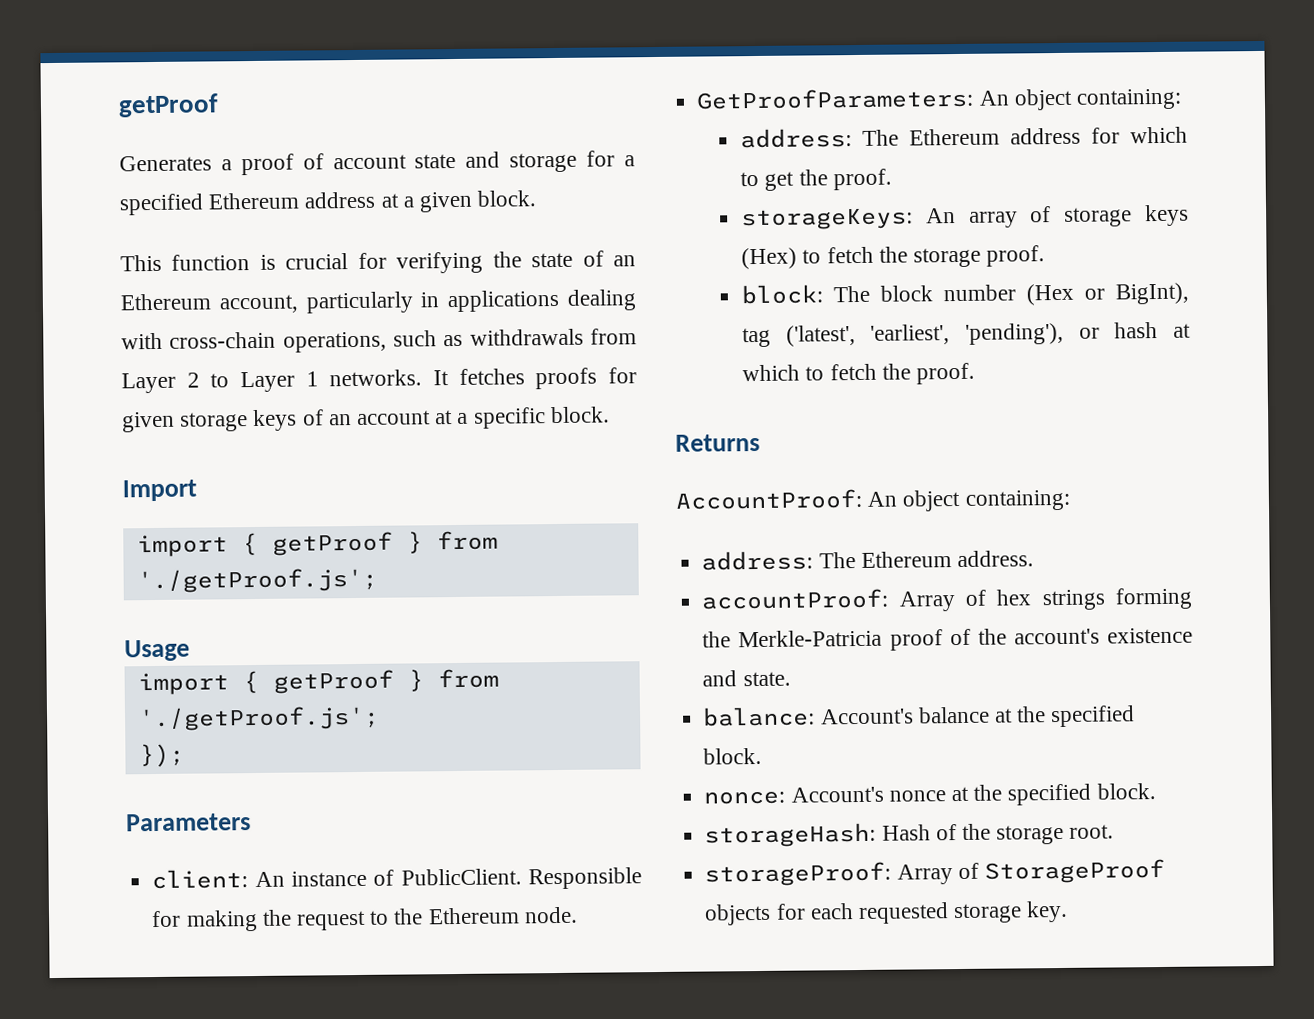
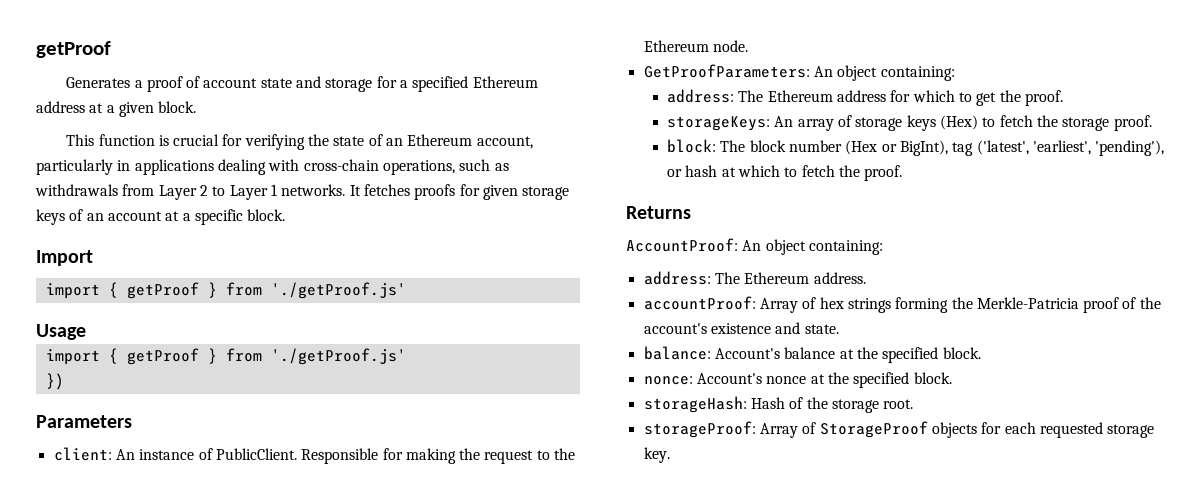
  Import
- import { getProof } from './getProof.js';
+ import { getProof } from './getProof.js'
  Usage
- import { getProof } from './getProof.js';
- });
+ import { getProof } from './getProof.js'
+ })

